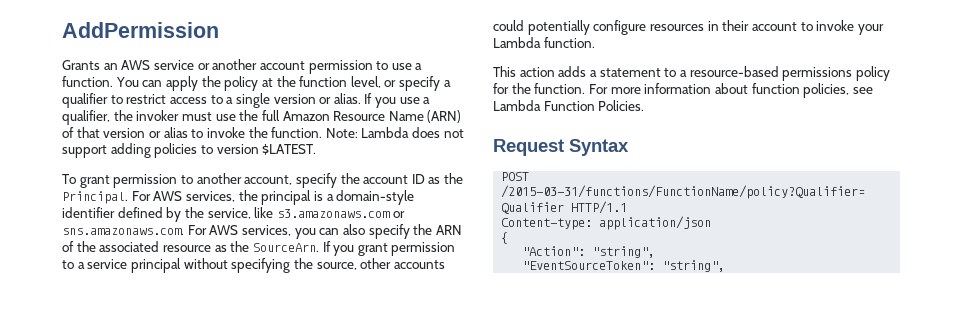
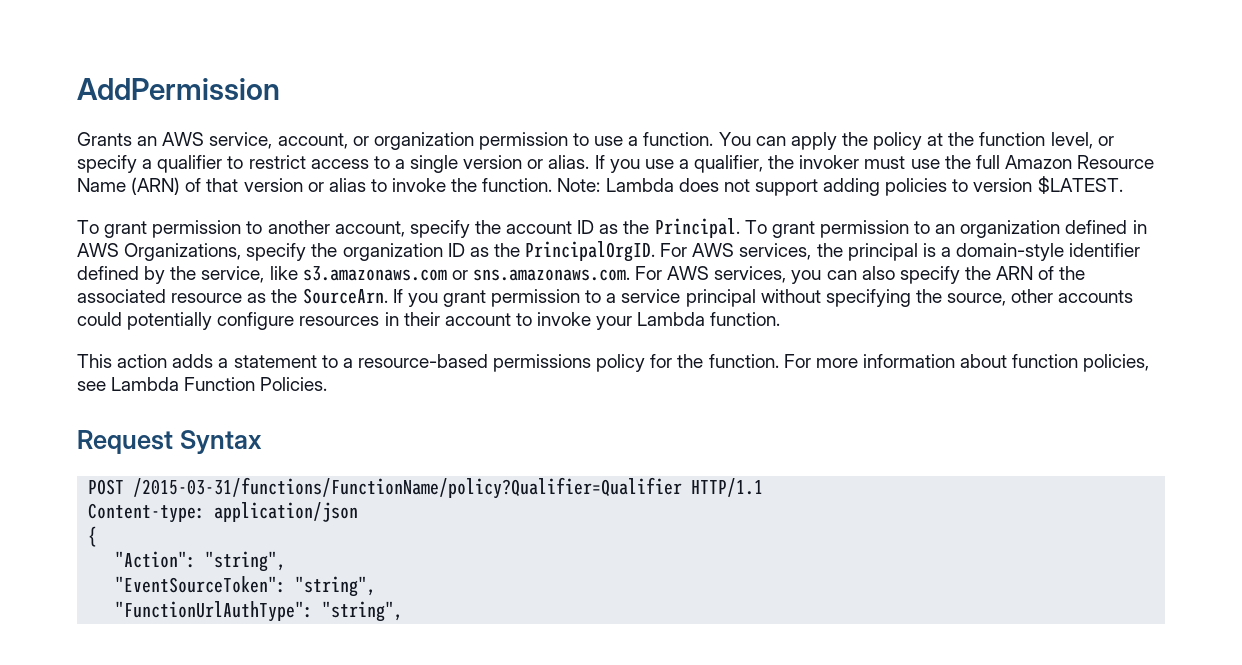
- Grants an AWS service or another account permission to use a function.
+ Grants an AWS service, account, or organization permission to use a function.
+ To grant permission to an organization defined in AWS Organizations, specify the organization ID as the PrincipalOrgID.
+ "FunctionUrlAuthType": "string",

